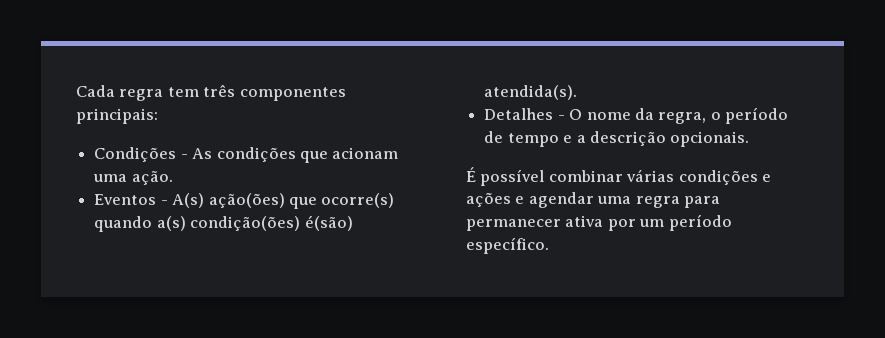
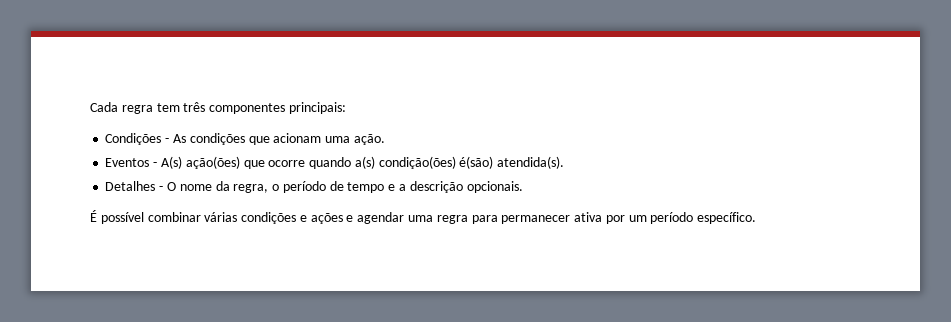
- Eventos - A(s) ação(ões) que ocorre(s) quando a(s) condição(ões) é(são) atendida(s).
+ Eventos - A(s) ação(ões) que ocorre quando a(s) condição(ões) é(são) atendida(s).

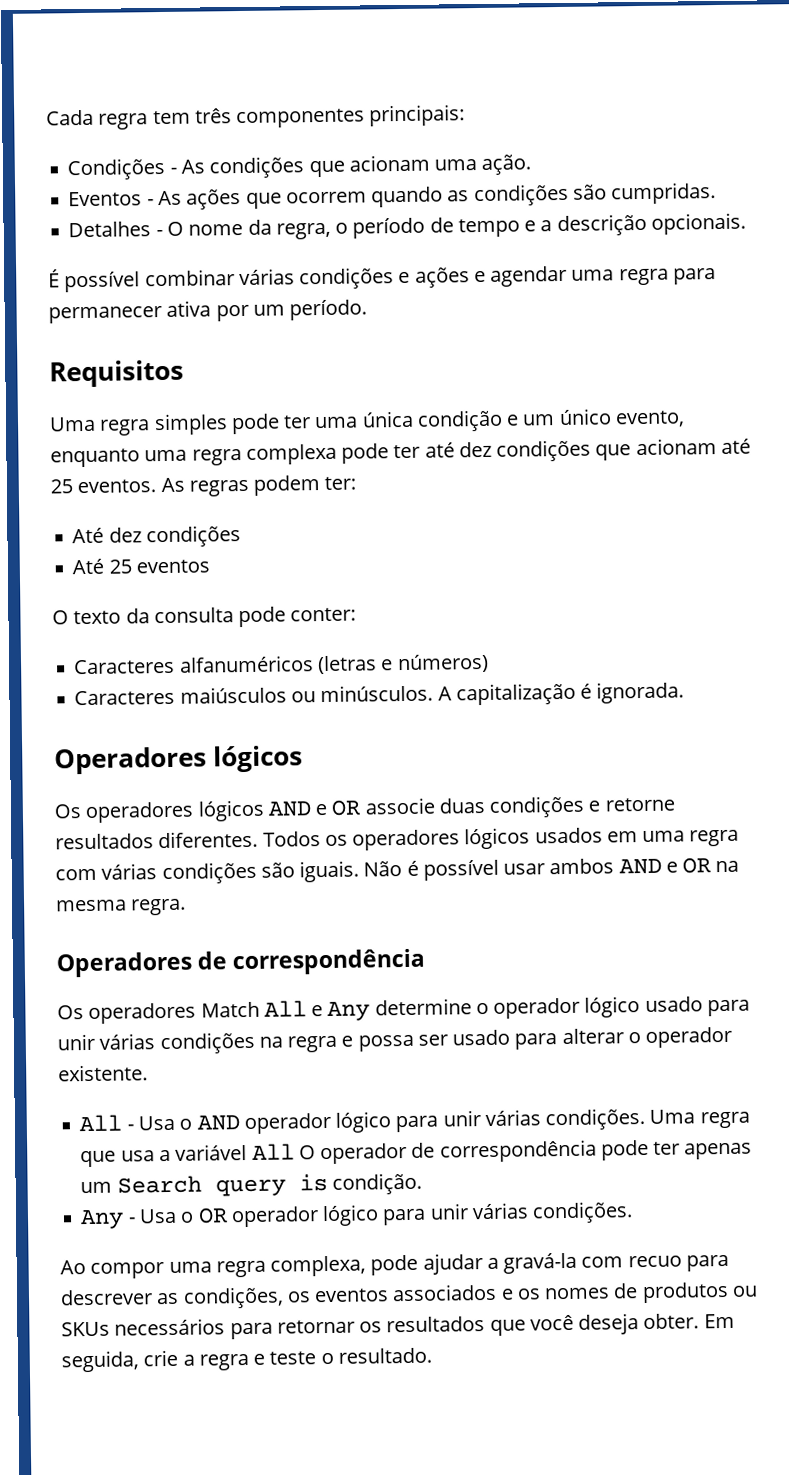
- Eventos - A(s) ação(ões) que ocorre quando a(s) condição(ões) é(são) atendida(s).
+ Eventos - As ações que ocorrem quando as condições são cumpridas.
- É possível combinar várias condições e ações e agendar uma regra para permanecer ativa por um período específico.
+ É possível combinar várias condições e ações e agendar uma regra para permanecer ativa por um período.
+ Requisitos
+ Uma regra simples pode ter uma única condição e um único evento, enquanto uma regra complexa pode ter até dez condições que acionam até 25 eventos. As regras podem ter:
+ Até dez condições
+ Até 25 eventos
+ O texto da consulta pode conter:
+ Caracteres alfanuméricos (letras e números)
+ Caracteres maiúsculos ou minúsculos. A capitalização é ignorada.
+ Operadores lógicos
+ Os operadores lógicos AND e OR associe duas condições e retorne resultados diferentes. Todos os operadores lógicos usados em uma regra com várias condições são iguais. Não é possível usar ambos AND e OR na mesma regra.
+ Operadores de correspondência
+ Os operadores Match All e Any determine o operador lógico usado para unir várias condições na regra e possa ser usado para alterar o operador existente.
+ All - Usa o AND operador lógico para unir várias condições. Uma regra que usa a variável All O operador de correspondência pode ter apenas um Search query is condição.
+ Any - Usa o OR operador lógico para unir várias condições.
+ Ao compor uma regra complexa, pode ajudar a gravá-la com recuo para descrever as condições, os eventos associados e os nomes de produtos ou SKUs necessários para retornar os resultados que você deseja obter. Em seguida, crie a regra e teste o resultado.

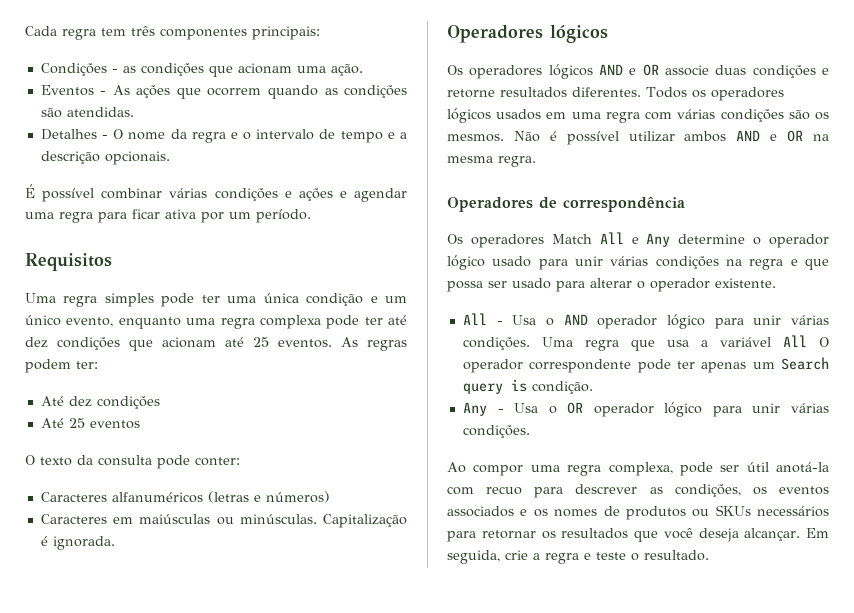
- Condições - As condições que acionam uma ação.
+ Condições - as condições que acionam uma ação.
- Eventos - As ações que ocorrem quando as condições são cumpridas.
+ Eventos - As ações que ocorrem quando as condições são atendidas.
- Detalhes - O nome da regra, o período de tempo e a descrição opcionais.
+ Detalhes - O nome da regra e o intervalo de tempo e a descrição opcionais.
- É possível combinar várias condições e ações e agendar uma regra para permanecer ativa por um período.
+ É possível combinar várias condições e ações e agendar uma regra para ficar ativa por um período.
- Caracteres maiúsculos ou minúsculos. A capitalização é ignorada.
+ Caracteres em maiúsculas ou minúsculas. Capitalização é ignorada.
- Todos os operadores lógicos usados em uma regra com várias condições são iguais.
+ Todos os operadores lógicos usados em uma regra com várias condições são os mesmos.
- Não é possível usar ambos AND e OR na mesma regra.
+ Não é possível utilizar ambos AND e OR na mesma regra.
- Os operadores Match All e Any determine o operador lógico usado para unir várias condições na regra e possa ser usado para alterar o operador existente.
+ Os operadores Match All e Any determine o operador lógico usado para unir várias condições na regra e que possa ser usado para alterar o operador existente.
- Uma regra que usa a variável All O operador de correspondência pode ter apenas um Search query is condição.
+ Uma regra que usa a variável All O operador correspondente pode ter apenas um Search query is condição.
- Ao compor uma regra complexa, pode ajudar a gravá-la com recuo para descrever as condições, os eventos associados e os nomes de produtos ou SKUs necessários para retornar os resultados que você deseja obter.
+ Ao compor uma regra complexa, pode ser útil anotá-la com recuo para descrever as condições, os eventos associados e os nomes de produtos ou SKUs necessários para retornar os resultados que você deseja alcançar.

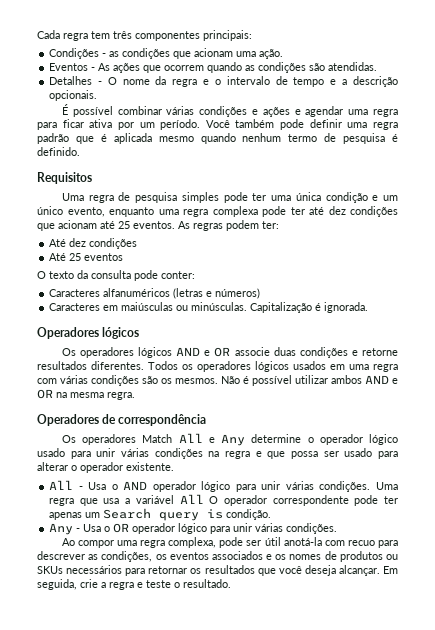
+ Você também pode definir uma regra padrão que é aplicada mesmo quando nenhum termo de pesquisa é definido.
- Uma regra simples pode ter uma única condição e um único evento, enquanto uma regra complexa pode ter até dez condições que acionam até 25 eventos.
+ Uma regra de pesquisa simples pode ter uma única condição e um único evento, enquanto uma regra complexa pode ter até dez condições que acionam até 25 eventos.

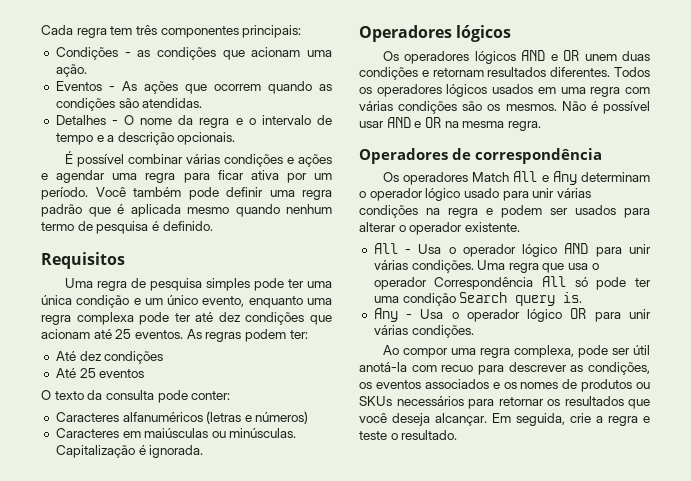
- Os operadores lógicos AND e OR associe duas condições e retorne resultados diferentes.
+ Os operadores lógicos AND e OR unem duas condições e retornam resultados diferentes.
- Não é possível utilizar ambos AND e OR na mesma regra.
+ Não é possível usar AND e OR na mesma regra.
- Os operadores Match All e Any determine o operador lógico usado para unir várias condições na regra e que possa ser usado para alterar o operador existente.
+ Os operadores Match All e Any determinam o operador lógico usado para unir várias condições na regra e podem ser usados para alterar o operador existente.
- All - Usa o AND operador lógico para unir várias condições.
+ All - Usa o operador lógico AND para unir várias condições.
- Uma regra que usa a variável All O operador correspondente pode ter apenas um Search query is condição.
+ Uma regra que usa o operador Correspondência All só pode ter uma condição Search query is.
- Any - Usa o OR operador lógico para unir várias condições.
+ Any - Usa o operador lógico OR para unir várias condições.

